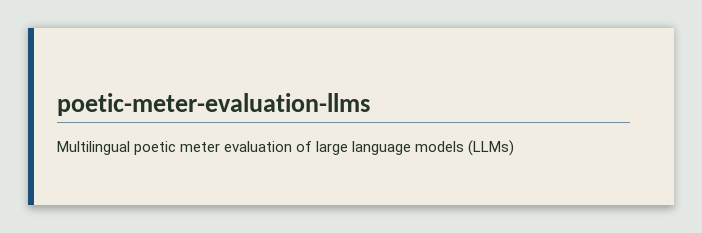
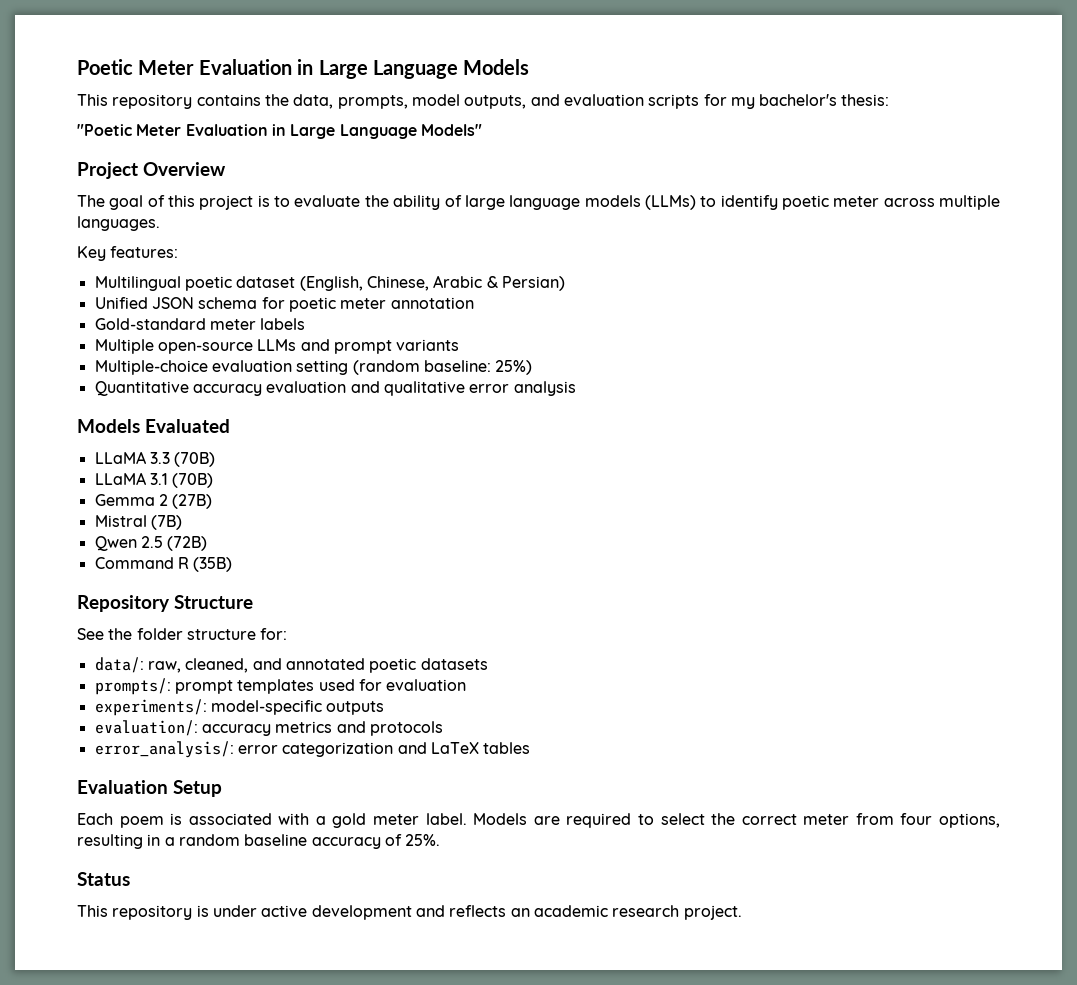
- poetic-meter-evaluation-llms
- Multilingual poetic meter evaluation of large language models (LLMs)
+ Poetic Meter Evaluation in Large Language Models
+ This repository contains the data, prompts, model outputs, and evaluation scripts for my bachelor's thesis:
+ "Poetic Meter Evaluation in Large Language Models"
+ Project Overview
+ The goal of this project is to evaluate the ability of large language models (LLMs) to identify poetic meter across multiple languages.
+ Key features:
+ Multilingual poetic dataset (English, Chinese, Arabic & Persian)
+ Unified JSON schema for poetic meter annotation
+ Gold-standard meter labels
+ Multiple open-source LLMs and prompt variants
+ Multiple-choice evaluation setting (random baseline: 25%)
+ Quantitative accuracy evaluation and qualitative error analysis
+ Models Evaluated
+ LLaMA 3.3 (70B)
+ LLaMA 3.1 (70B)
+ Gemma 2 (27B)
+ Mistral (7B)
+ Qwen 2.5 (72B)
+ Command R (35B)
+ Repository Structure
+ See the folder structure for:
+ data/: raw, cleaned, and annotated poetic datasets
+ prompts/: prompt templates used for evaluation
+ experiments/: model-specific outputs
+ evaluation/: accuracy metrics and protocols
+ error_analysis/: error categorization and LaTeX tables
+ Evaluation Setup
+ Each poem is associated with a gold meter label. Models are required to select the correct meter from four options, resulting in a random baseline accuracy of 25%.
+ Status
+ This repository is under active development and reflects an academic research project.

